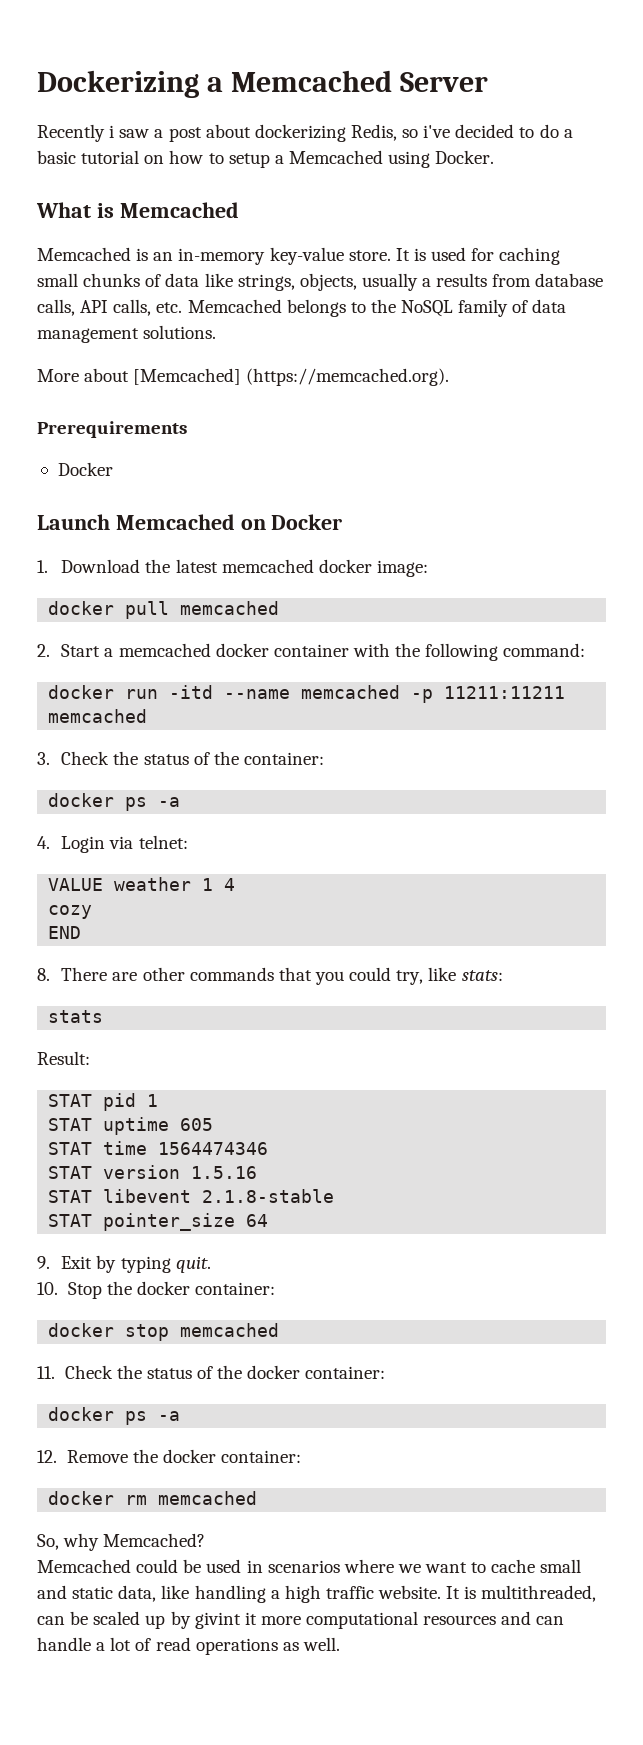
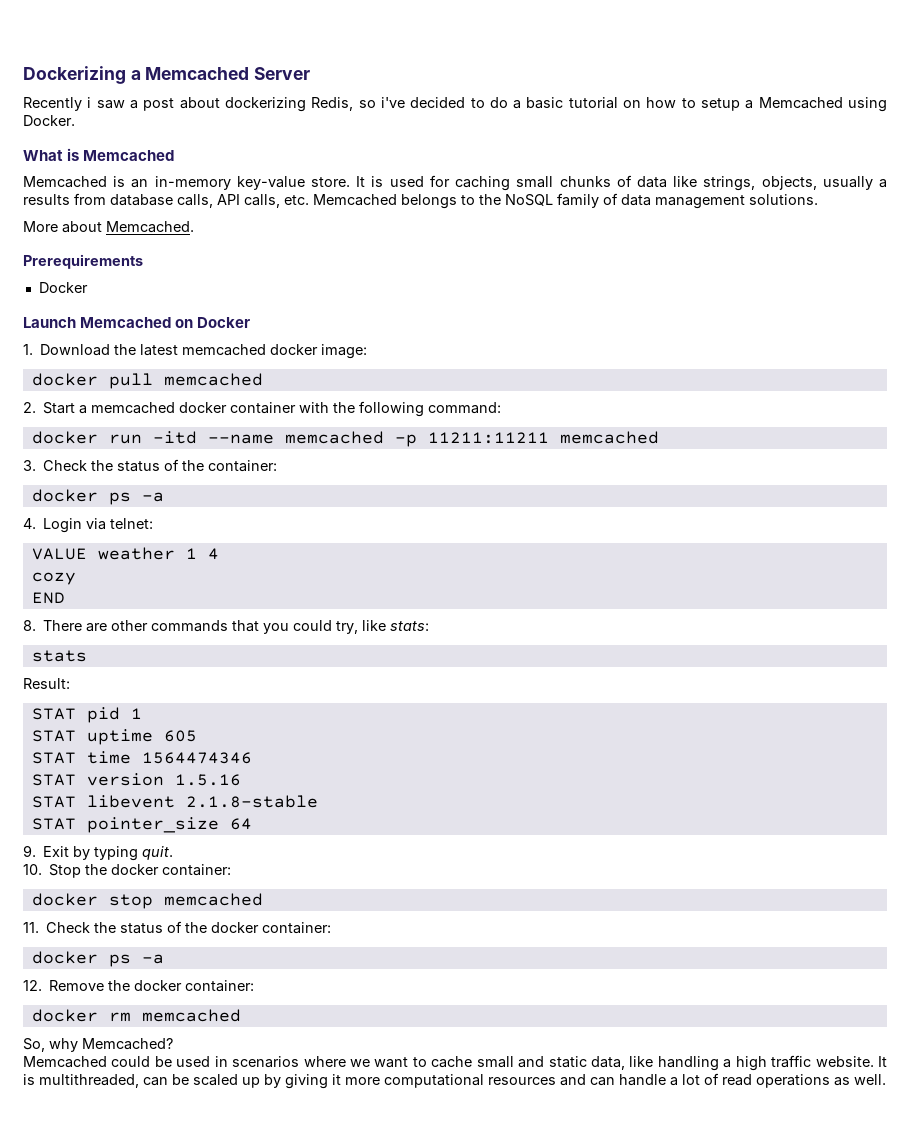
- More about [Memcached] (https://memcached.org).
+ More about Memcached.
- It is multithreaded, can be scaled up by givint it more computational resources and can handle a lot of read operations as well.
+ It is multithreaded, can be scaled up by giving it more computational resources and can handle a lot of read operations as well.

